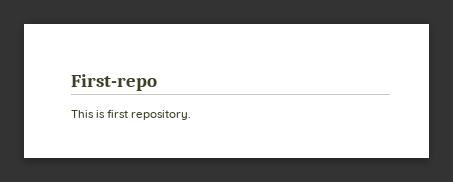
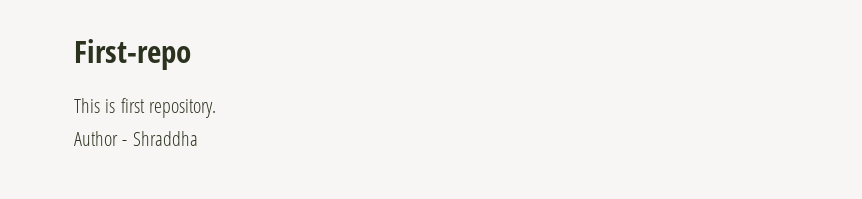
+ Author - Shraddha

